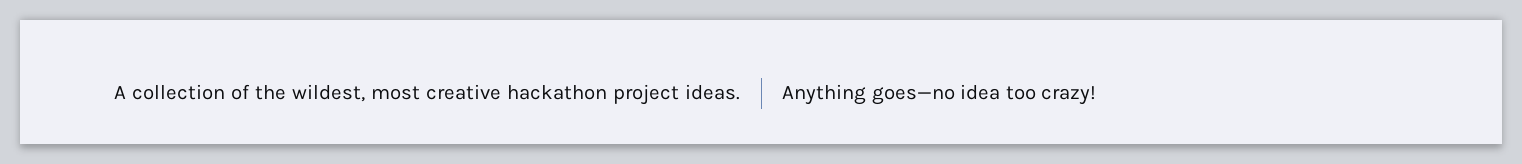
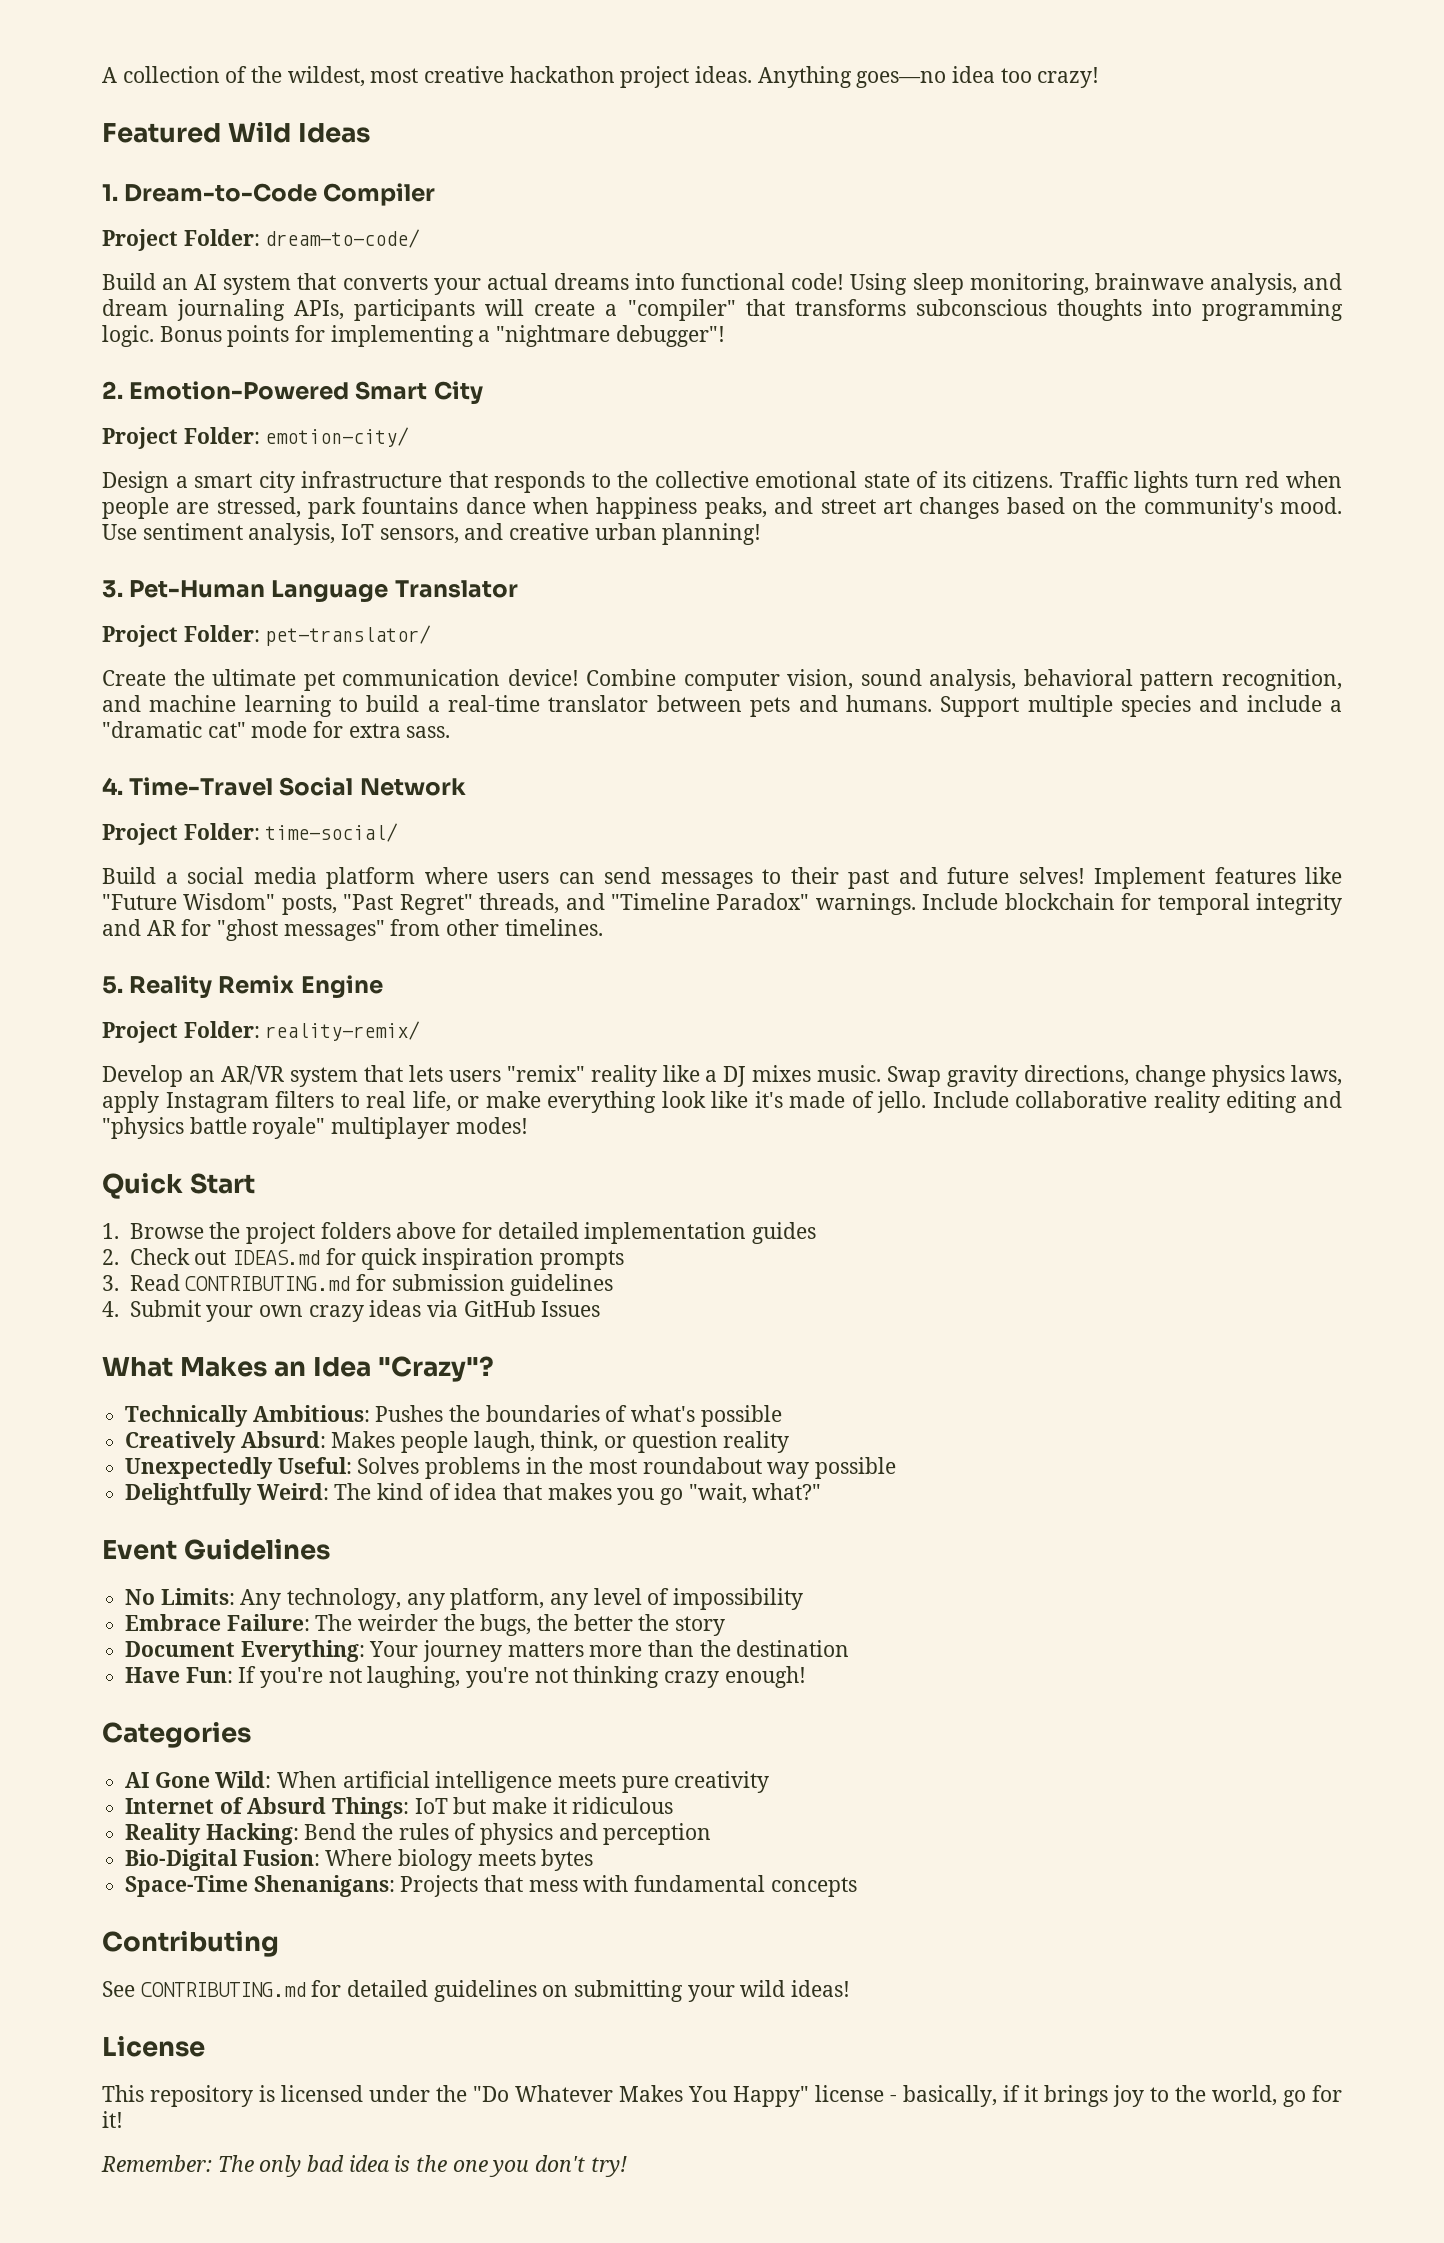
+ Featured Wild Ideas
+ 1. Dream-to-Code Compiler
+ Project Folder: dream-to-code/
+ Build an AI system that converts your actual dreams into functional code! Using sleep monitoring, brainwave analysis, and dream journaling APIs, participants will create a "compiler" that transforms subconscious thoughts into programming logic. Bonus points for implementing a "nightmare debugger"!
+ 2. Emotion-Powered Smart City
+ Project Folder: emotion-city/
+ Design a smart city infrastructure that responds to the collective emotional state of its citizens. Traffic lights turn red when people are stressed, park fountains dance when happiness peaks, and street art changes based on the community's mood. Use sentiment analysis, IoT sensors, and creative urban planning!
+ 3. Pet-Human Language Translator
+ Project Folder: pet-translator/
+ Create the ultimate pet communication device! Combine computer vision, sound analysis, behavioral pattern recognition, and machine learning to build a real-time translator between pets and humans. Support multiple species and include a "dramatic cat" mode for extra sass.
+ 4. Time-Travel Social Network
+ Project Folder: time-social/
+ Build a social media platform where users can send messages to their past and future selves! Implement features like "Future Wisdom" posts, "Past Regret" threads, and "Timeline Paradox" warnings. Include blockchain for temporal integrity and AR for "ghost messages" from other timelines.
+ 5. Reality Remix Engine
+ Project Folder: reality-remix/
+ Develop an AR/VR system that lets users "remix" reality like a DJ mixes music. Swap gravity directions, change physics laws, apply Instagram filters to real life, or make everything look like it's made of jello. Include collaborative reality editing and "physics battle royale" multiplayer modes!
+ Quick Start
+ 1. Browse the project folders above for detailed implementation guides
+ 2. Check out IDEAS.md for quick inspiration prompts
+ 3. Read CONTRIBUTING.md for submission guidelines
+ 4. Submit your own crazy ideas via GitHub Issues
+ What Makes an Idea "Crazy"?
+ Technically Ambitious: Pushes the boundaries of what's possible
+ Creatively Absurd: Makes people laugh, think, or question reality
+ Unexpectedly Useful: Solves problems in the most roundabout way possible
+ Delightfully Weird: The kind of idea that makes you go "wait, what?"
+ Event Guidelines
+ No Limits: Any technology, any platform, any level of impossibility
+ Embrace Failure: The weirder the bugs, the better the story
+ Document Everything: Your journey matters more than the destination
+ Have Fun: If you're not laughing, you're not thinking crazy enough!
+ Categories
+ AI Gone Wild: When artificial intelligence meets pure creativity
+ Internet of Absurd Things: IoT but make it ridiculous
+ Reality Hacking: Bend the rules of physics and perception
+ Bio-Digital Fusion: Where biology meets bytes
+ Space-Time Shenanigans: Projects that mess with fundamental concepts
+ Contributing
+ See CONTRIBUTING.md for detailed guidelines on submitting your wild ideas!
+ License
+ This repository is licensed under the "Do Whatever Makes You Happy" license - basically, if it brings joy to the world, go for it!
+ Remember: The only bad idea is the one you don't try!

